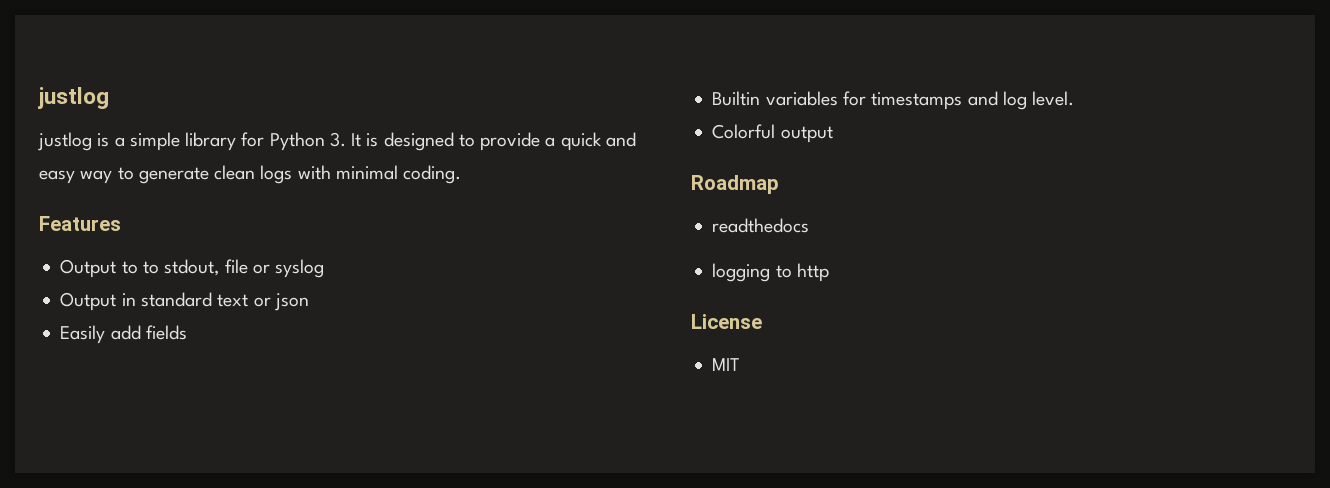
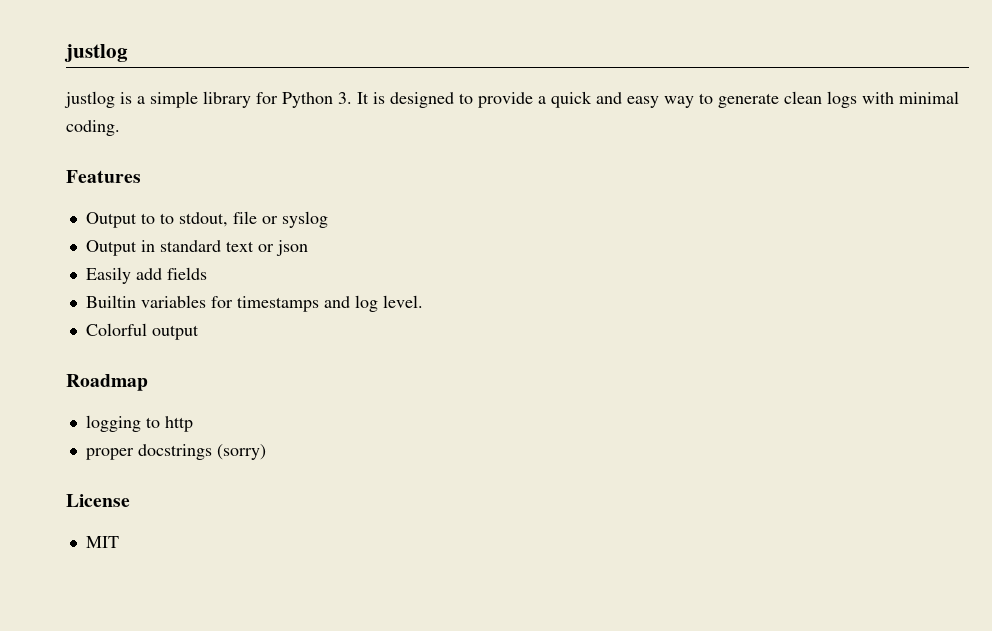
- readthedocs
+ proper docstrings (sorry)

